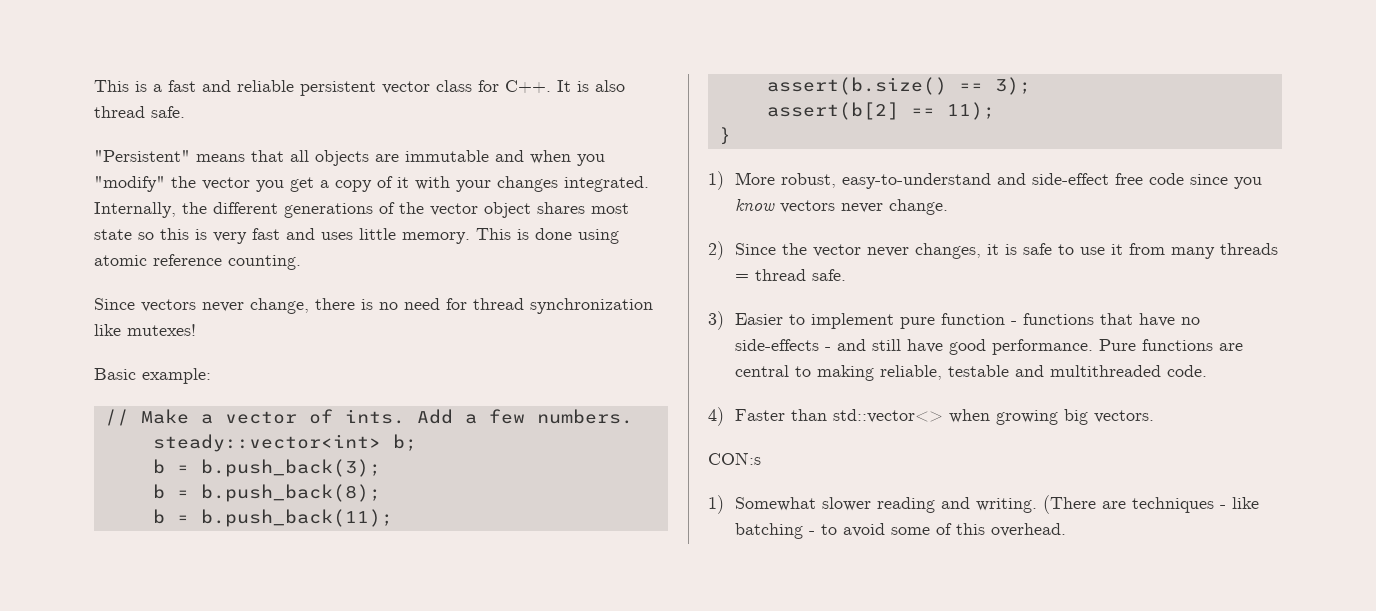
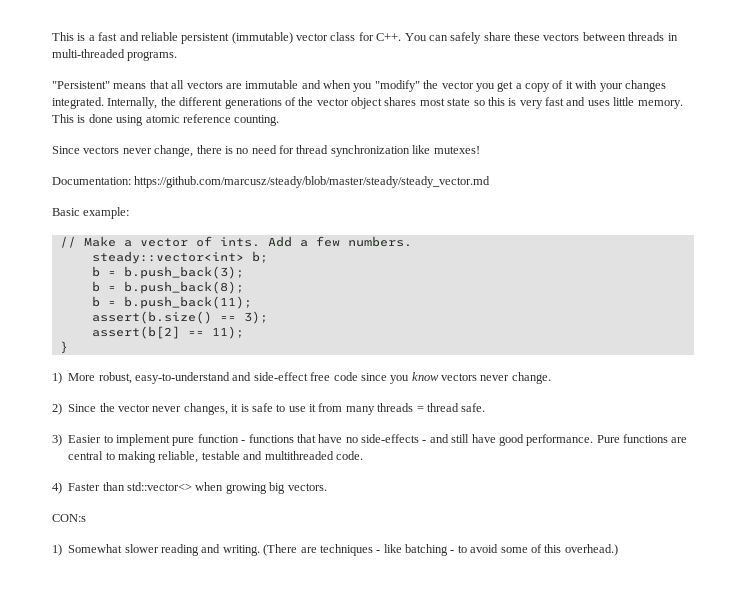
- This is a fast and reliable persistent vector class for C++. It is also thread safe.
+ This is a fast and reliable persistent (immutable) vector class for C++. You can safely share these vectors between threads in multi-threaded programs.
- "Persistent" means that all objects are immutable and when you "modify" the vector you get a copy of it with your changes integrated.
+ "Persistent" means that all vectors are immutable and when you "modify" the vector you get a copy of it with your changes integrated.
+ Documentation: https://github.com/marcusz/steady/blob/master/steady/steady_vector.md
- (There are techniques - like batching - to avoid some of this overhead.
+ (There are techniques - like batching - to avoid some of this overhead.)

